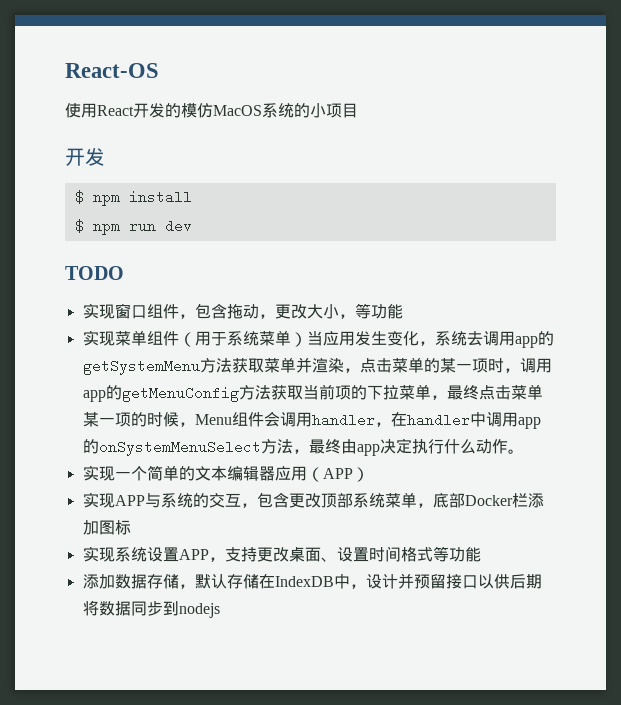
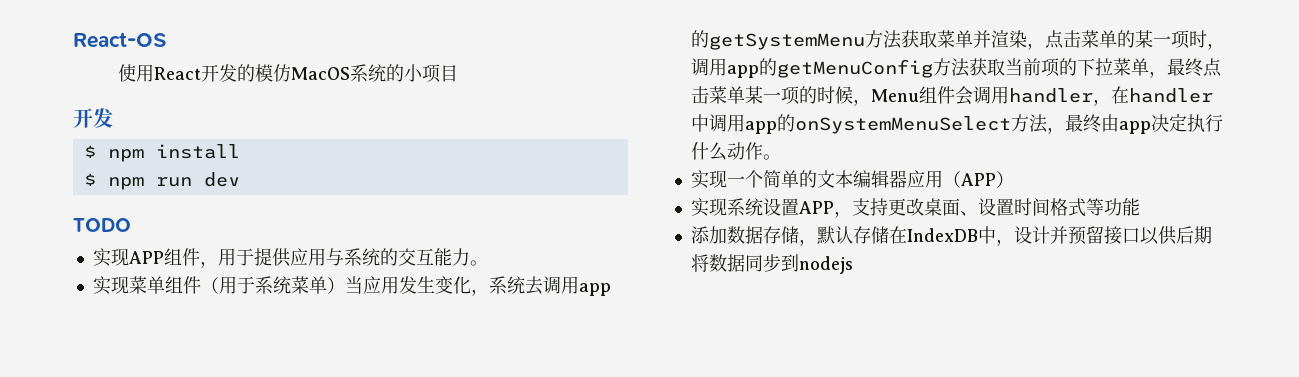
- 实现窗口组件，包含拖动，更改大小，等功能
+ 实现APP组件，用于提供应用与系统的交互能力。
- 实现APP与系统的交互，包含更改顶部系统菜单，底部Docker栏添加图标

